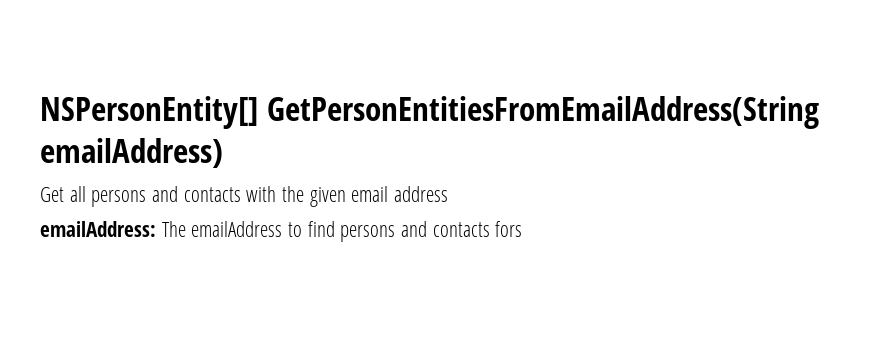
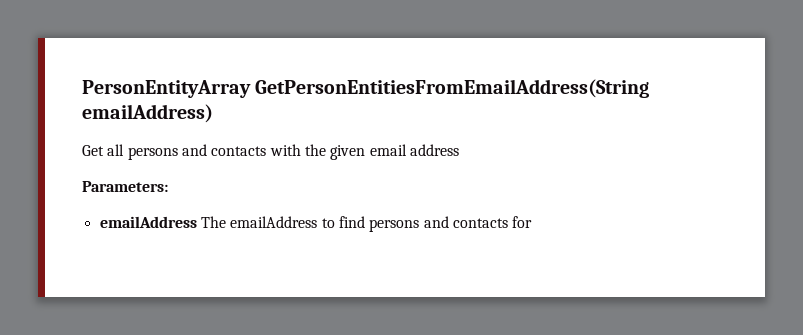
- NSPersonEntity[] GetPersonEntitiesFromEmailAddress(String emailAddress)
+ PersonEntityArray GetPersonEntitiesFromEmailAddress(String emailAddress)
- emailAddress: The emailAddress to find persons and contacts fors
+ Parameters:
+ emailAddress The emailAddress to find persons and contacts for

